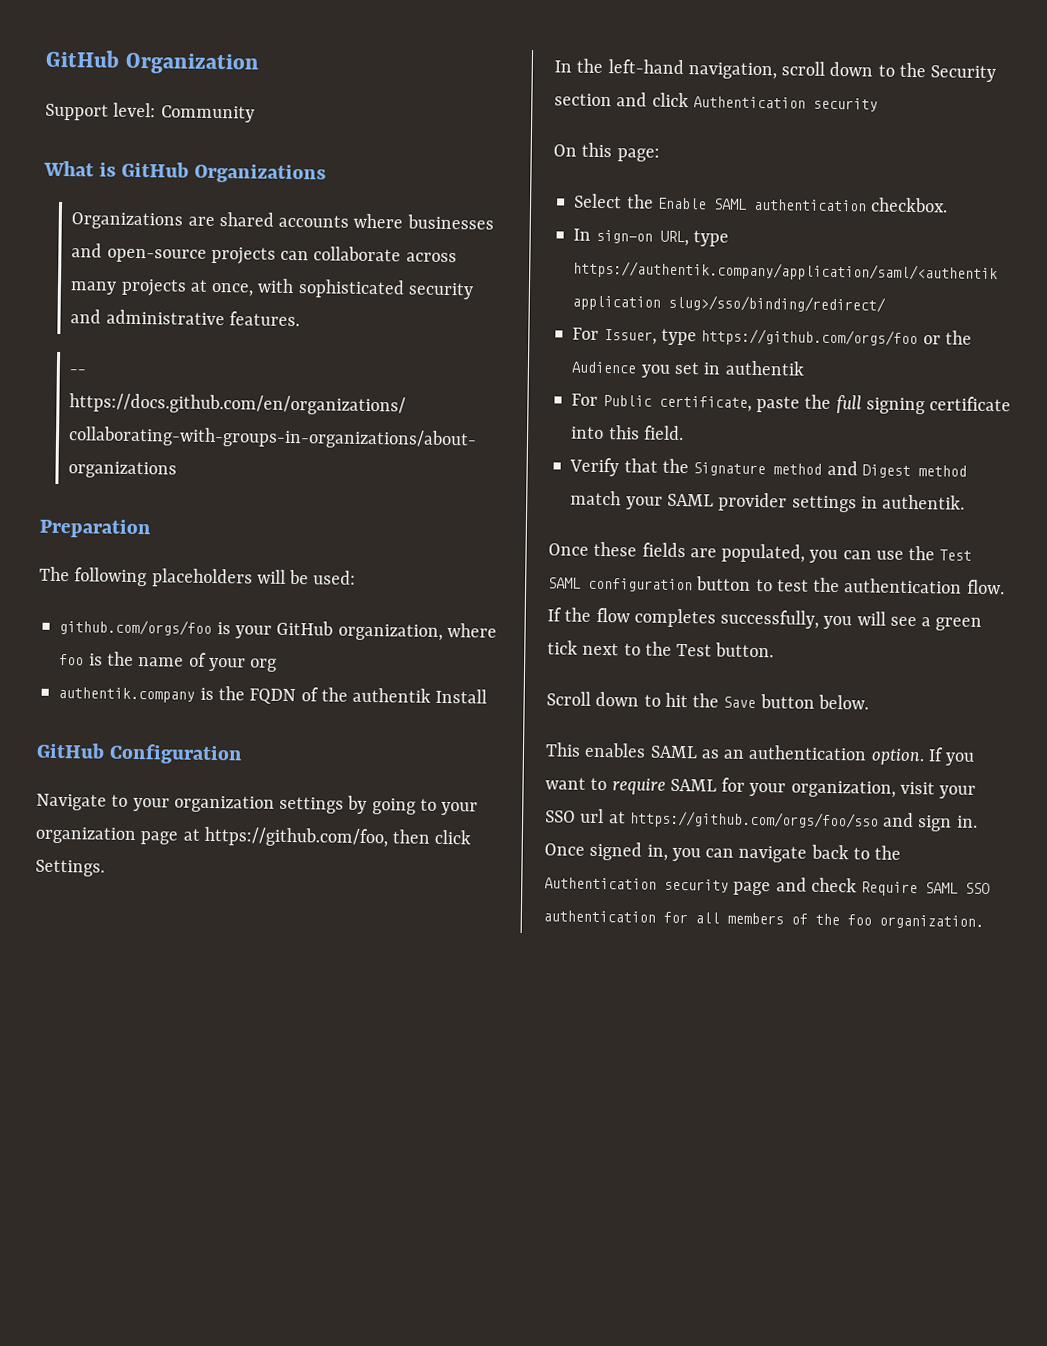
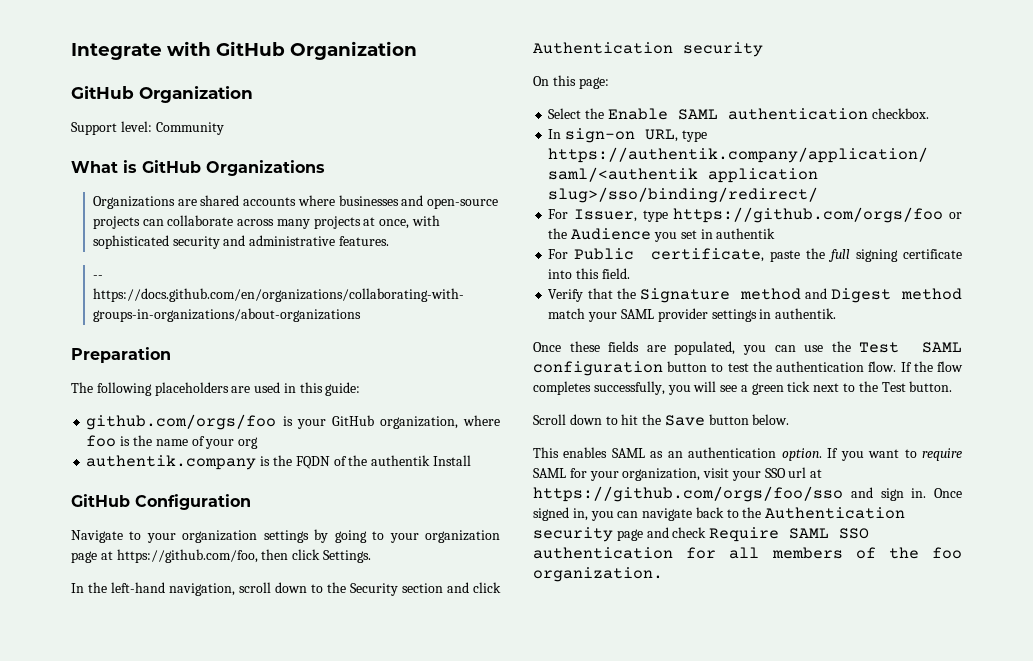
+ Integrate with GitHub Organization
- The following placeholders will be used:
+ The following placeholders are used in this guide:

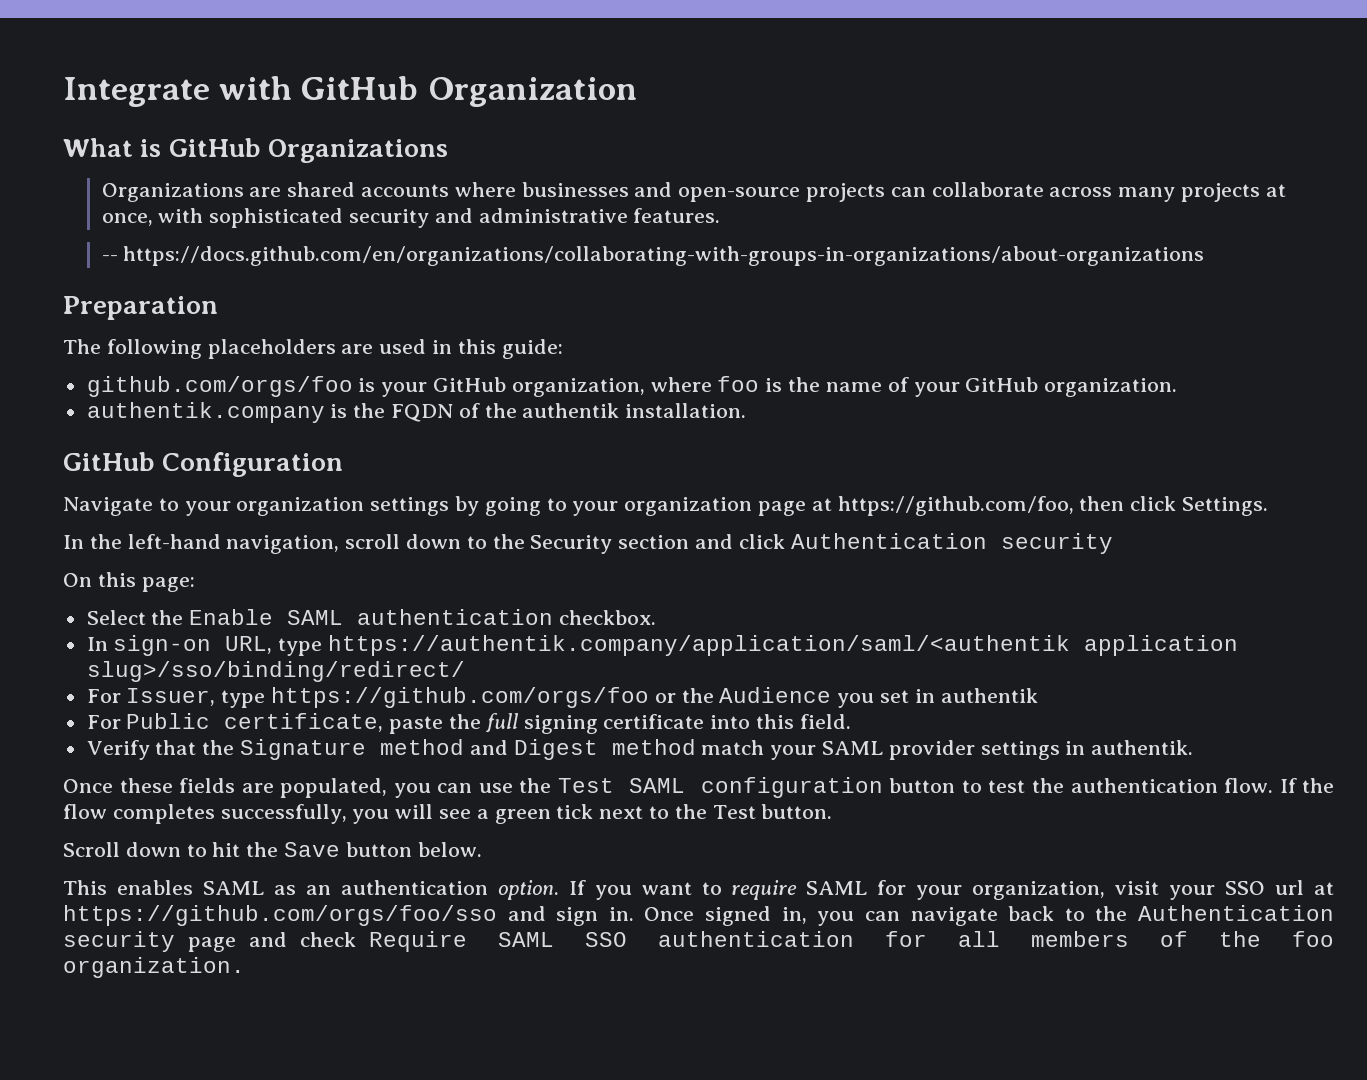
  Integrate with GitHub Organization
- GitHub Organization
- Support level: Community
- github.com/orgs/foo is your GitHub organization, where foo is the name of your org
+ github.com/orgs/foo is your GitHub organization, where foo is the name of your GitHub organization.
- authentik.company is the FQDN of the authentik Install
+ authentik.company is the FQDN of the authentik installation.

